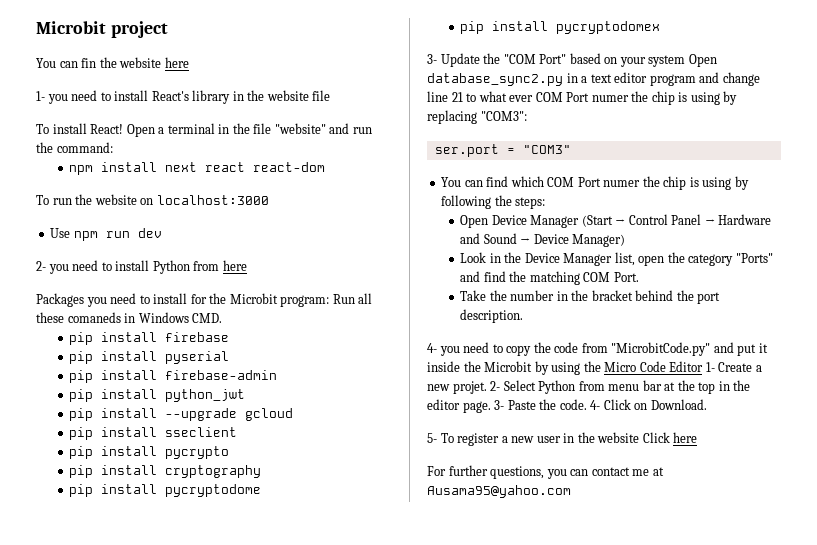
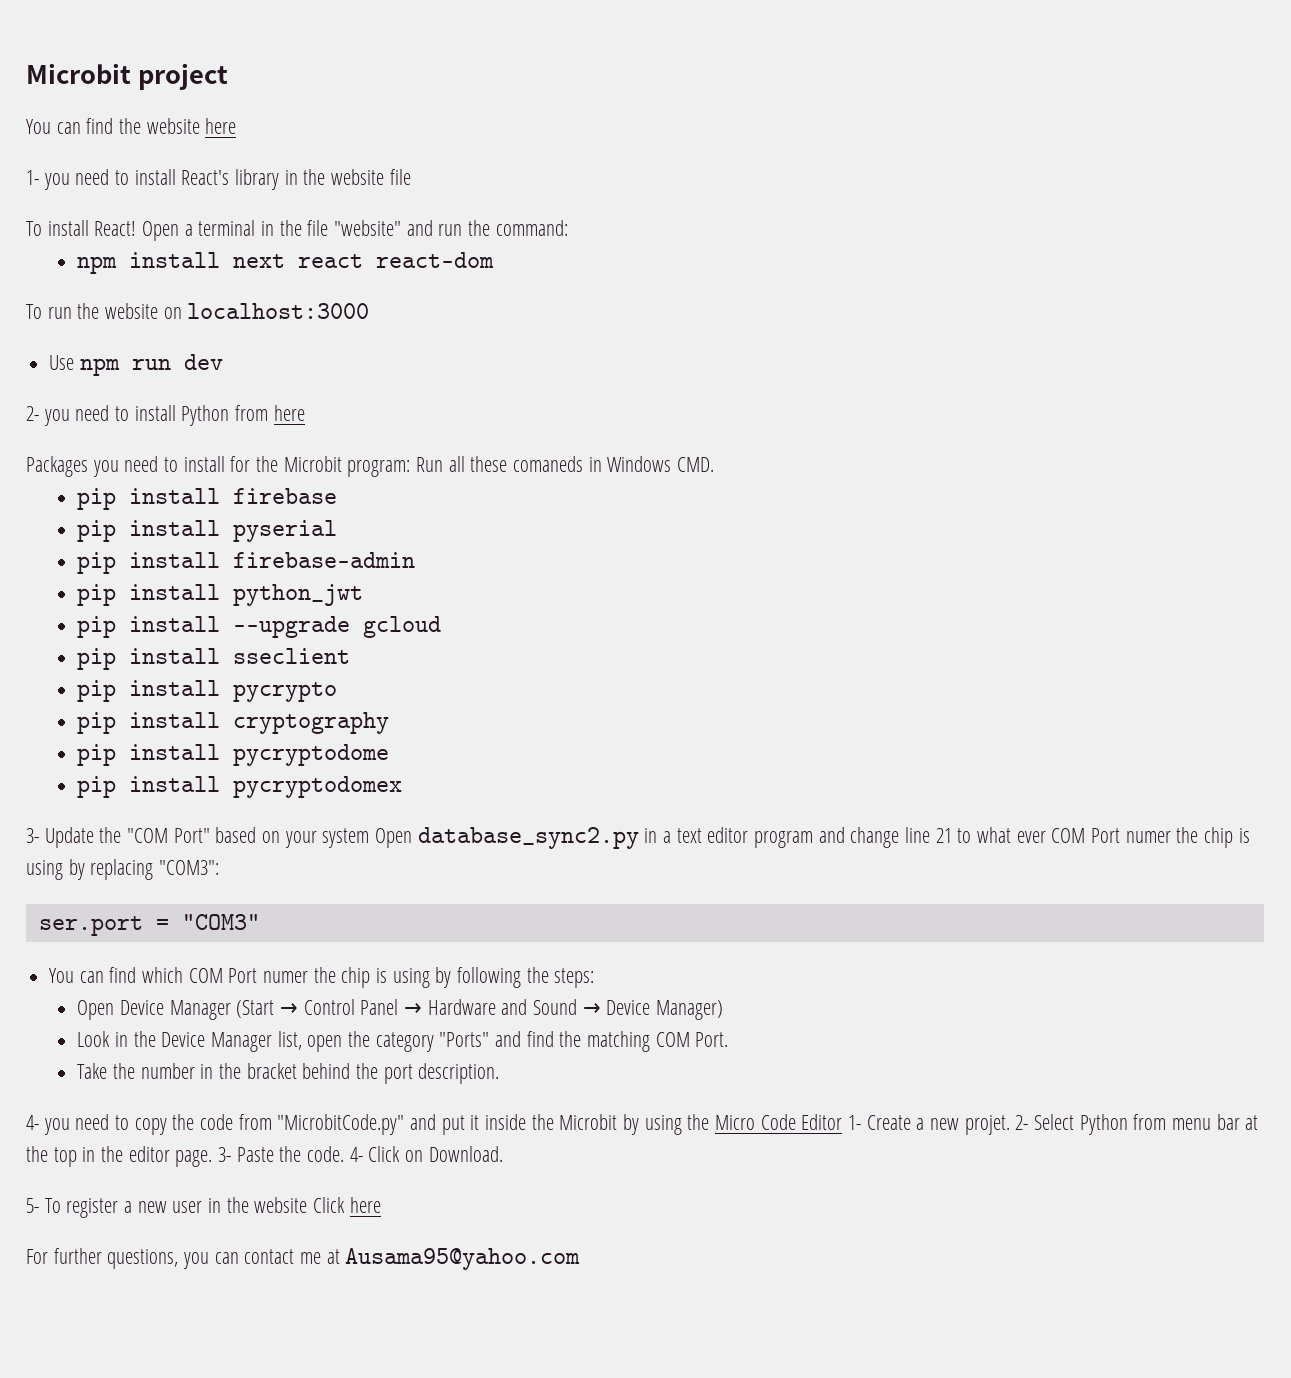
- You can fin the website here
+ You can find the website here

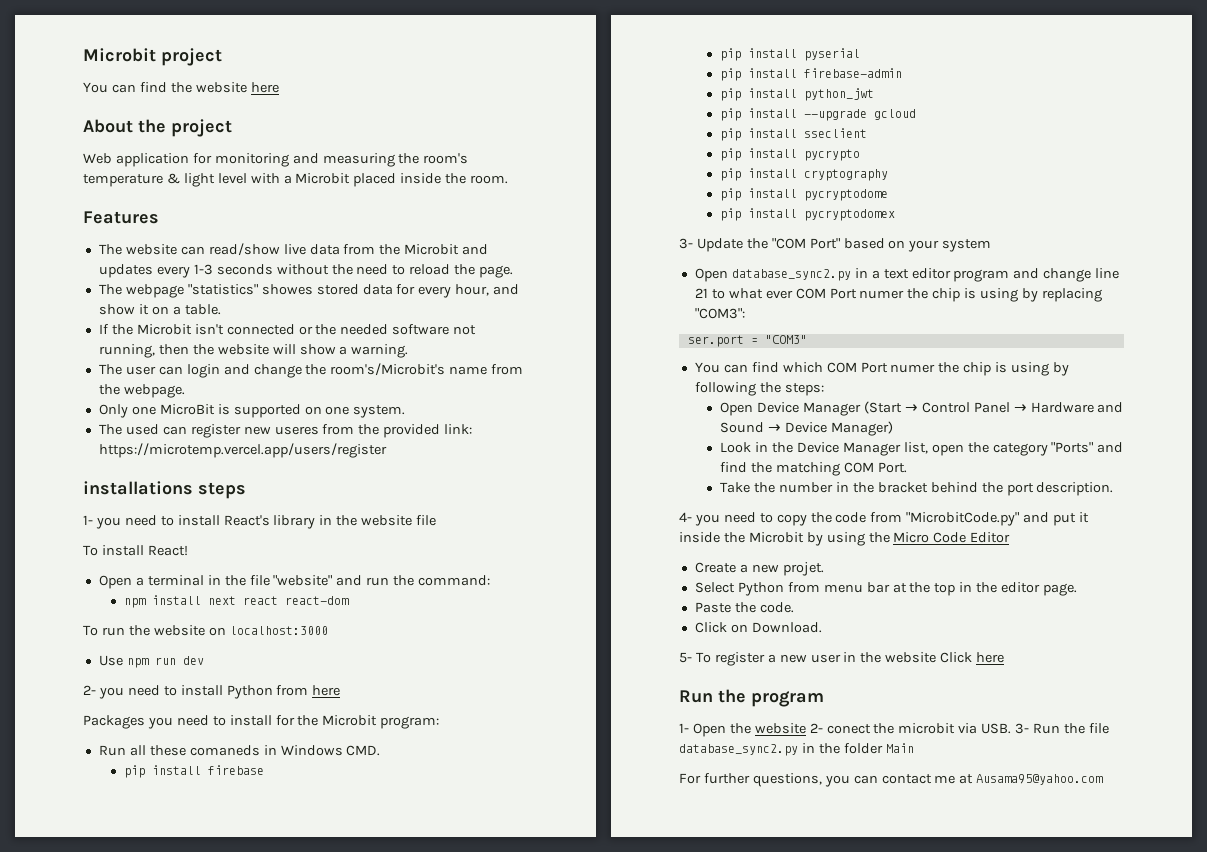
+ About the project
+ Web application for monitoring and measuring the room's temperature & light level with a Microbit placed inside the room.
+ Features
+ The website can read/show live data from the Microbit and updates every 1-3 seconds without the need to reload the page.
+ The webpage "statistics" showes stored data for every hour, and show it on a table.
+ If the Microbit isn't connected or the needed software not running, then the website will show a warning.
+ The user can login and change the room's/Microbit's name from the webpage.
+ Only one MicroBit is supported on one system.
+ The used can register new useres from the provided link: https://microtemp.vercel.app/users/register
+ installations steps
- To install React! Open a terminal in the file "website" and run the command:
+ To install React!
+ Open a terminal in the file "website" and run the command:
- Packages you need to install for the Microbit program: Run all these comaneds in Windows CMD.
+ Packages you need to install for the Microbit program:
+ Run all these comaneds in Windows CMD.
- 3- Update the "COM Port" based on your system Open database_sync2.py in a text editor program and change line 21 to what ever COM Port numer the chip is using by replacing "COM3":
+ 3- Update the "COM Port" based on your system
+ Open database_sync2.py in a text editor program and change line 21 to what ever COM Port numer the chip is using by replacing "COM3":
- 4- you need to copy the code from "MicrobitCode.py" and put it inside the Microbit by using the Micro Code Editor 1- Create a new projet. 2- Select Python from menu bar at the top in the editor page. 3- Paste the code. 4- Click on Download.
+ 4- you need to copy the code from "MicrobitCode.py" and put it inside the Microbit by using the Micro Code Editor
+ Create a new projet.
+ Select Python from menu bar at the top in the editor page.
+ Paste the code.
+ Click on Download.
+ Run the program
+ 1- Open the website 2- conect the microbit via USB. 3- Run the file database_sync2.py in the folder Main

